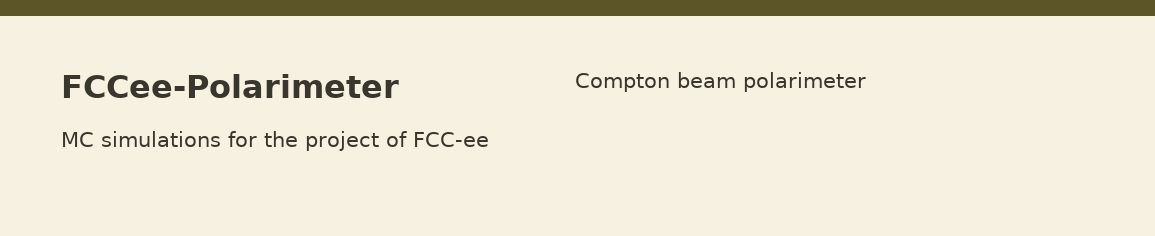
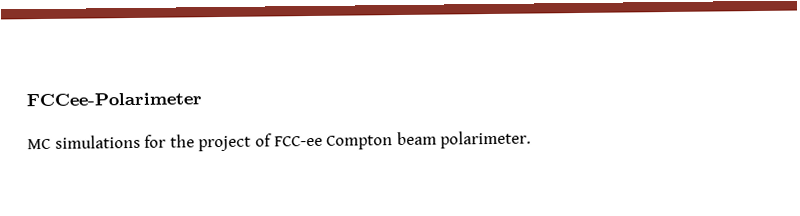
- MC simulations for the project of FCC-ee Compton beam polarimeter
+ MC simulations for the project of FCC-ee Compton beam polarimeter.

